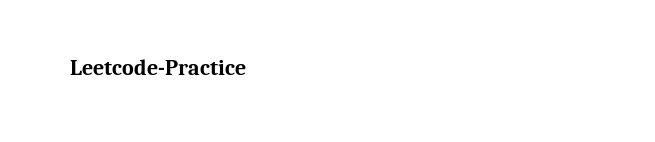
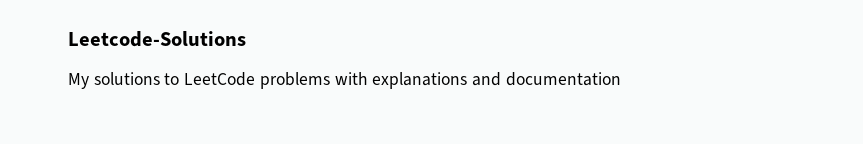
- Leetcode-Practice
+ Leetcode-Solutions
+ My solutions to LeetCode problems with explanations and documentation

